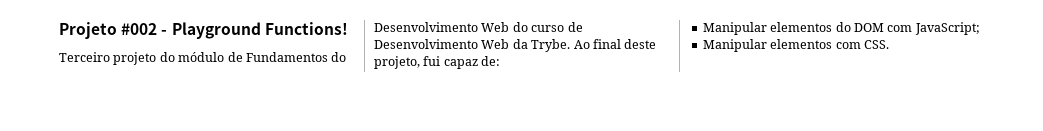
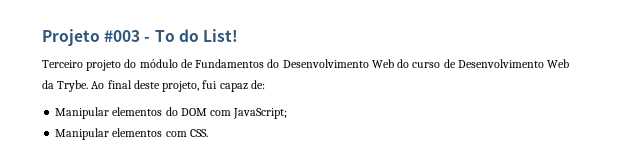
- Projeto #002 - Playground Functions!
+ Projeto #003 - To do List!

